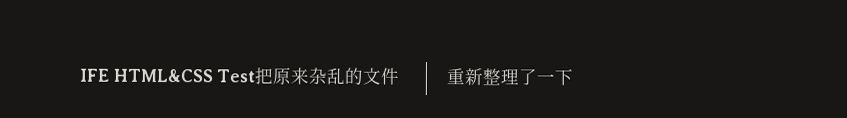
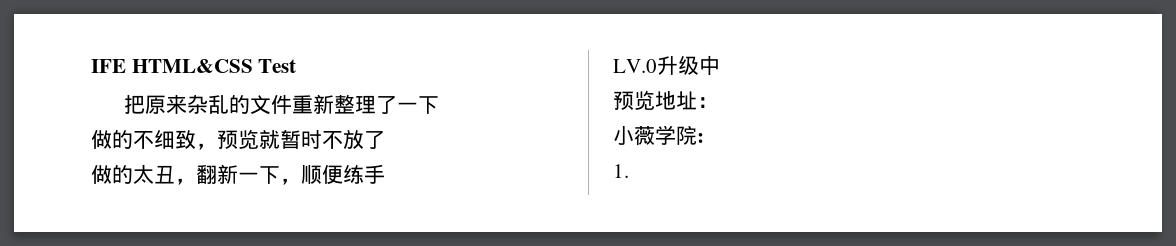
- IFE HTML&CSS Test把原来杂乱的文件重新整理了一下
+ IFE HTML&CSS Test
+ 把原来杂乱的文件重新整理了一下
+ 做的不细致，预览就暂时不放了
+ 做的太丑，翻新一下，顺便练手
+ LV.0升级中
+ 预览地址：
+ 小薇学院:
+ 1.

